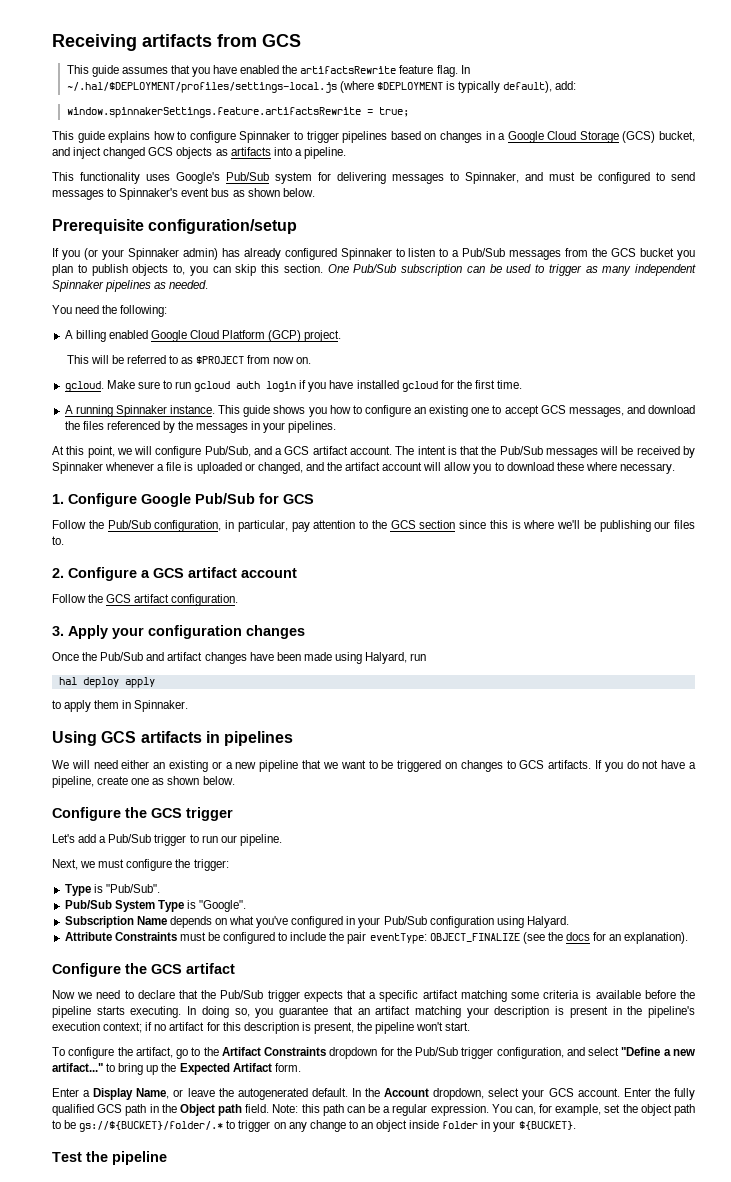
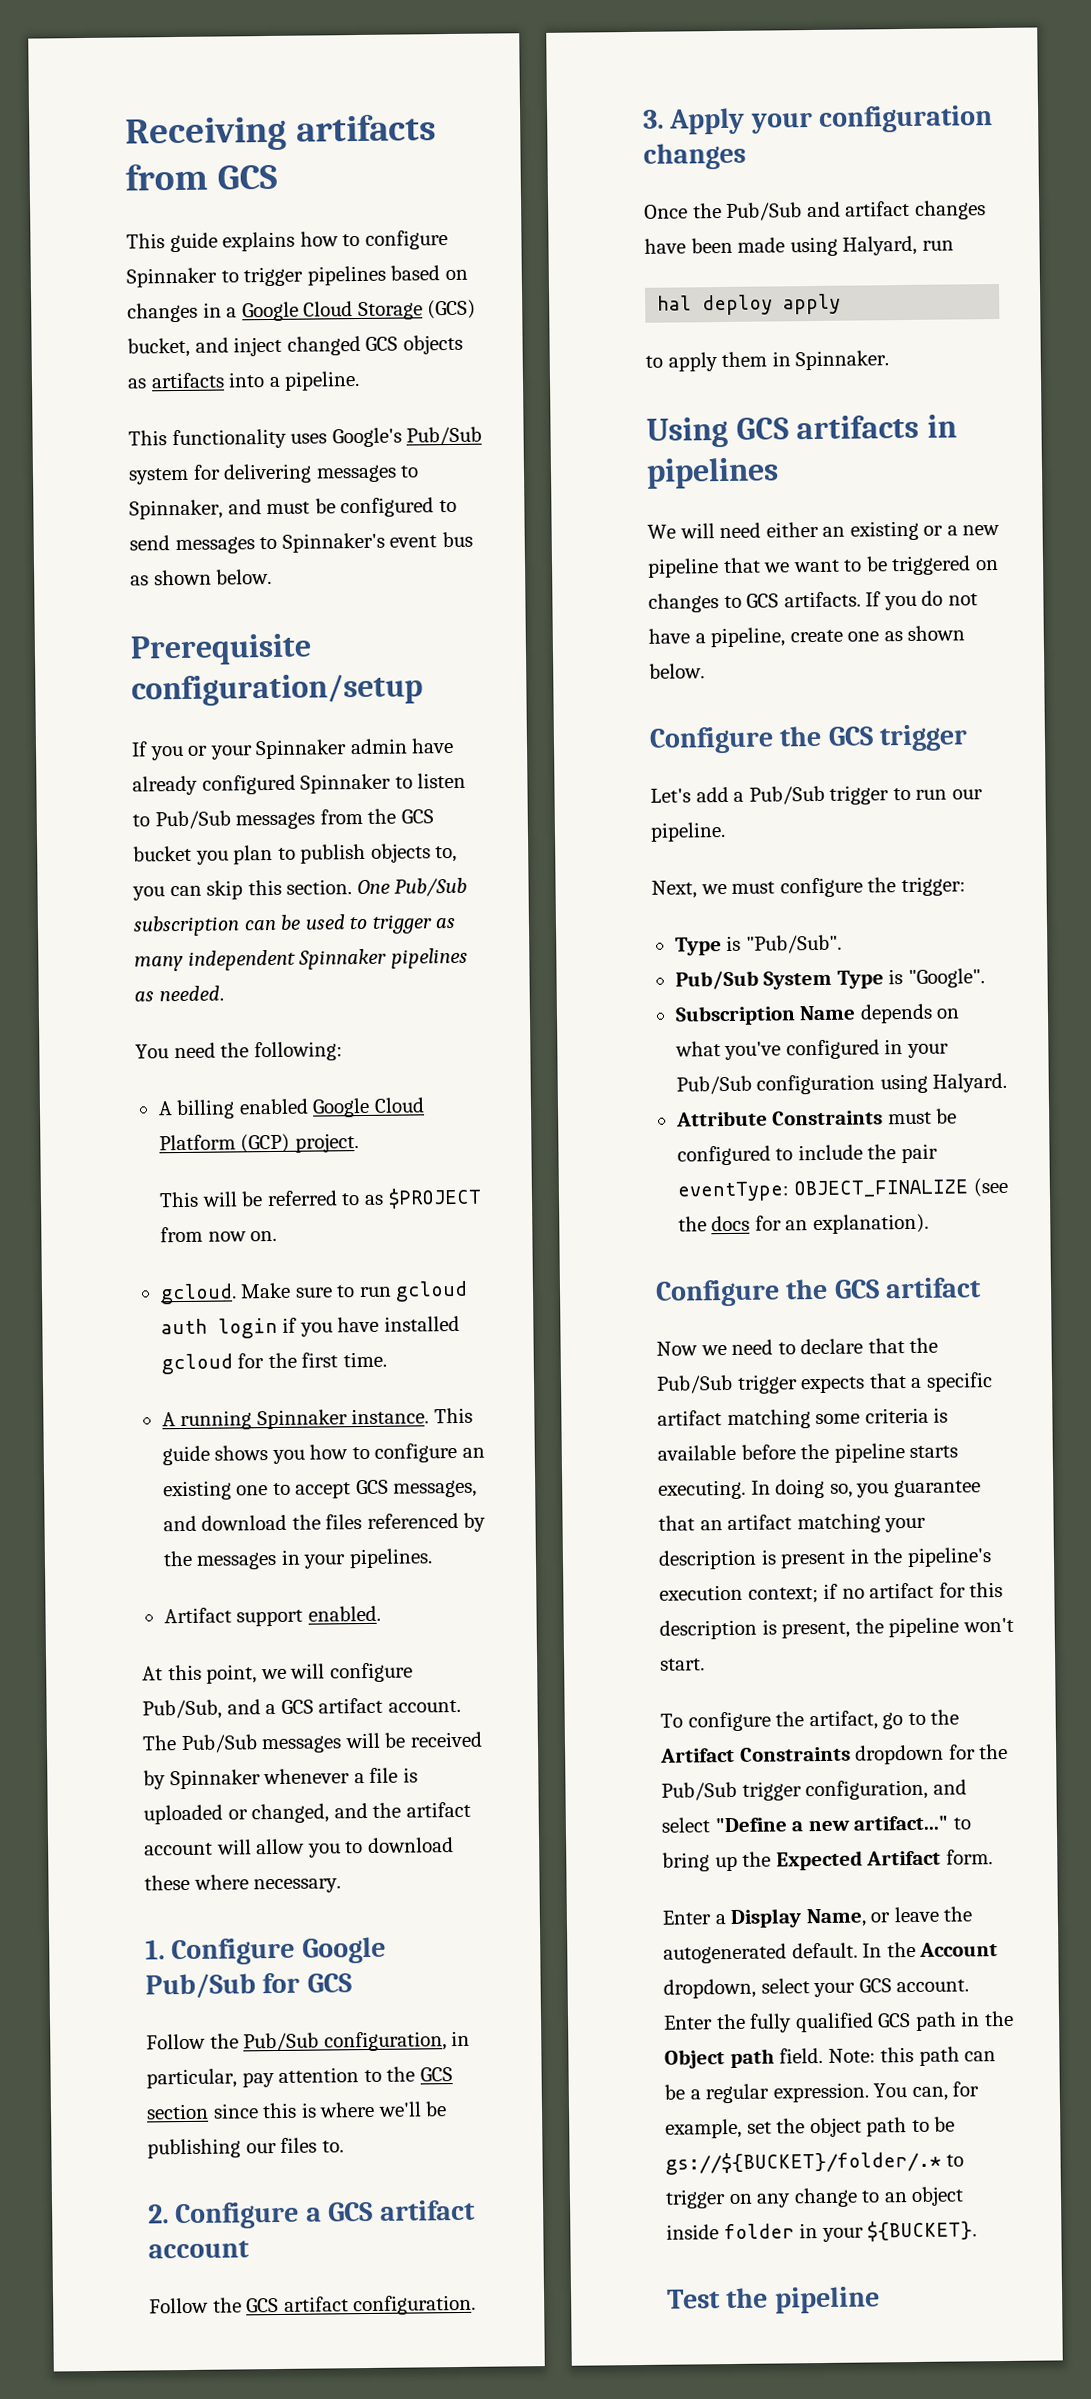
- This guide assumes that you have enabled the artifactsRewrite feature flag. In ~/.hal/$DEPLOYMENT/profiles/settings-local.js (where $DEPLOYMENT is typically default), add:
- window.spinnakerSettings.feature.artifactsRewrite = true;
- If you (or your Spinnaker admin) has already configured Spinnaker to listen to a Pub/Sub messages from the GCS bucket you plan to publish objects to, you can skip this section.
+ If you or your Spinnaker admin have already configured Spinnaker to listen to Pub/Sub messages from the GCS bucket you plan to publish objects to, you can skip this section.
+ Artifact support enabled.
- The intent is that the Pub/Sub messages will be received by Spinnaker whenever a file is uploaded or changed, and the artifact account will allow you to download these where necessary.
+ The Pub/Sub messages will be received by Spinnaker whenever a file is uploaded or changed, and the artifact account will allow you to download these where necessary.

